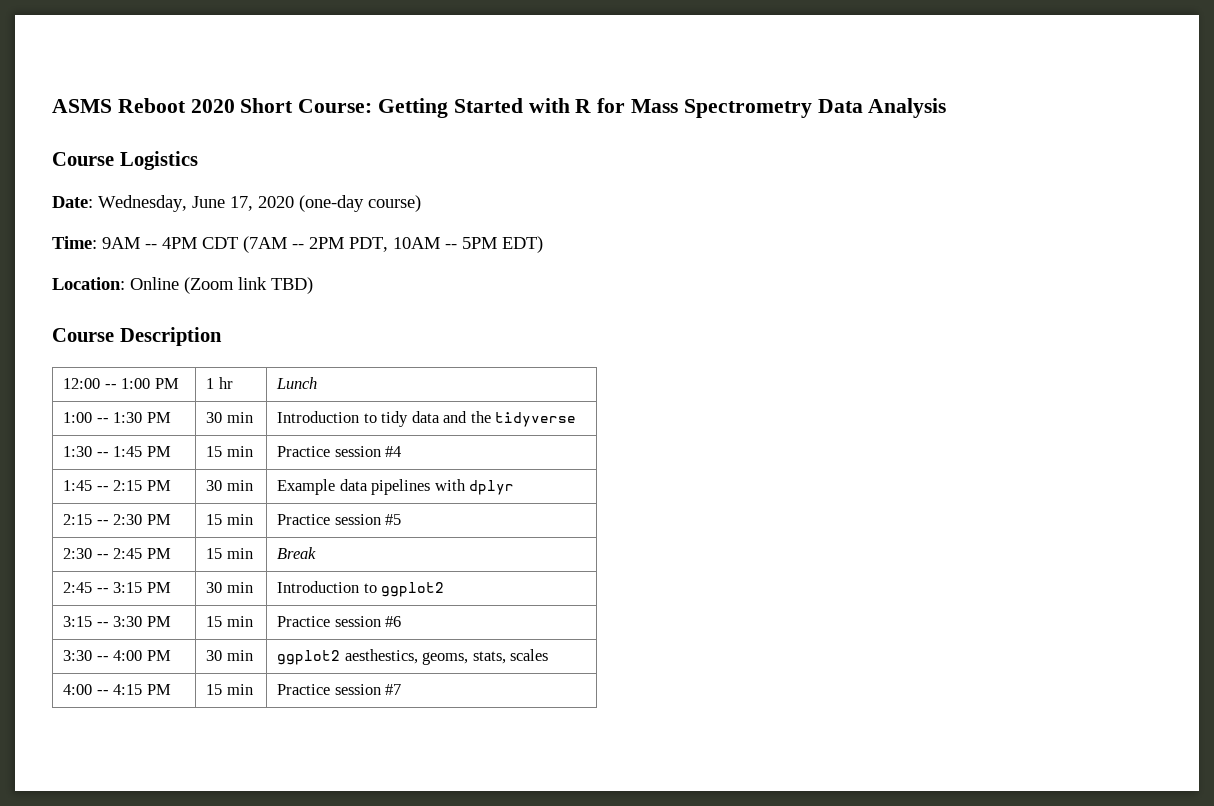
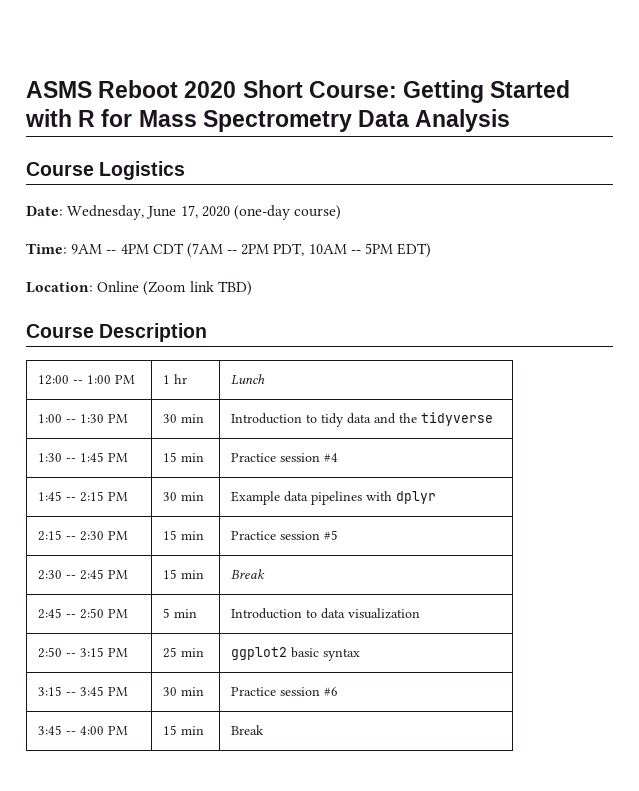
- 2:45 -- 3:15 PM | 30 min | Introduction to ggplot2
+ 2:45 -- 2:50 PM | 5 min | Introduction to data visualization
+ 2:50 -- 3:15 PM | 25 min | ggplot2 basic syntax
- 3:15 -- 3:30 PM | 15 min | Practice session #6
+ 3:15 -- 3:45 PM | 30 min | Practice session #6
- 3:30 -- 4:00 PM | 30 min | ggplot2 aesthestics, geoms, stats, scales
- 4:00 -- 4:15 PM | 15 min | Practice session #7
+ 3:45 -- 4:00 PM | 15 min | Break

